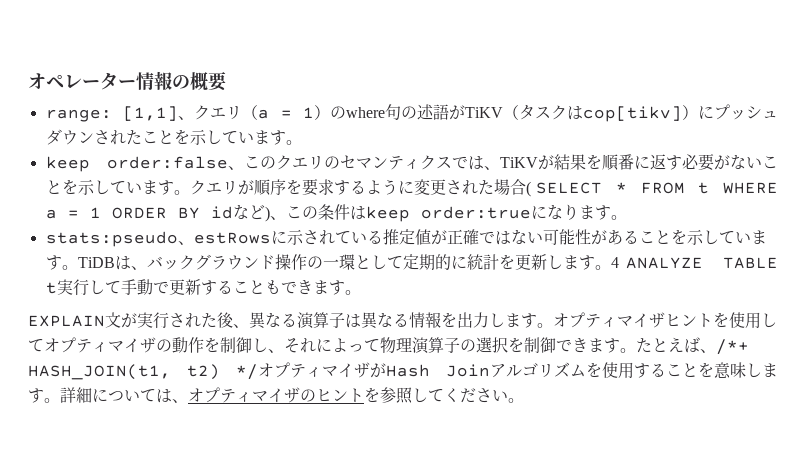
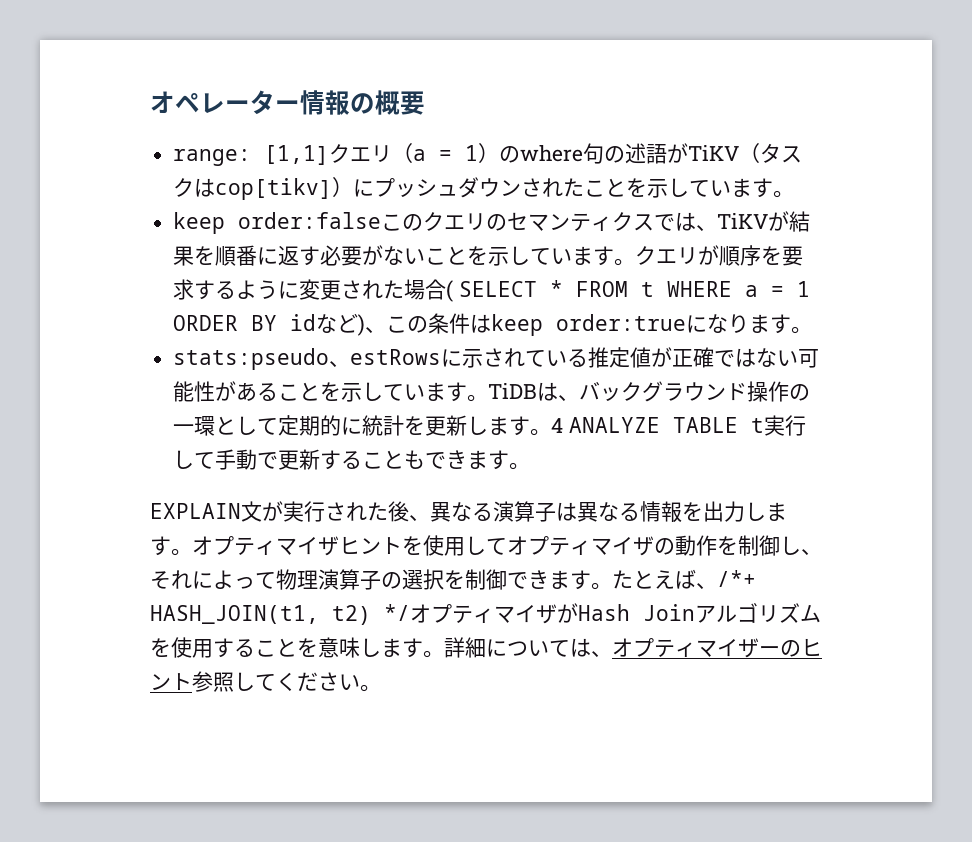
- range: [1,1]、クエリ（a = 1）のwhere句の述語がTiKV（タスクはcop[tikv]）にプッシュダウンされたことを示しています。
+ range: [1,1]クエリ（a = 1）のwhere句の述語がTiKV（タスクはcop[tikv]）にプッシュダウンされたことを示しています。
- keep order:false、このクエリのセマンティクスでは、TiKVが結果を順番に返す必要がないことを示しています。
+ keep order:falseこのクエリのセマンティクスでは、TiKVが結果を順番に返す必要がないことを示しています。
- 詳細については、オプティマイザのヒントを参照してください。
+ 詳細については、オプティマイザーのヒント参照してください。

